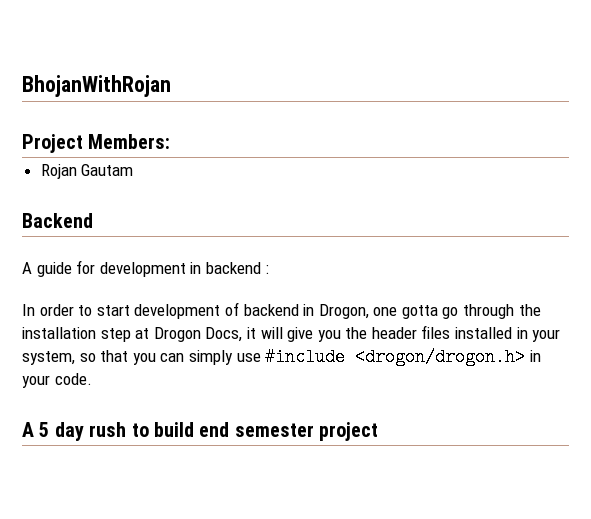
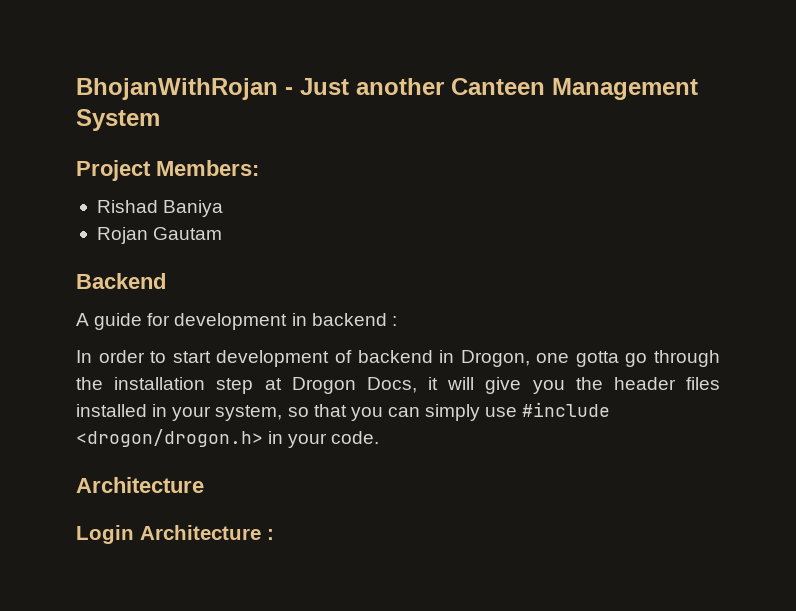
- BhojanWithRojan
+ BhojanWithRojan - Just another Canteen Management System
+ Rishad Baniya
  In order to start development of backend in Drogon, one gotta go through the installation step at Drogon Docs, it will give you the header files installed in your system, so that you can simply use #include <drogon/drogon.h> in your code.
- A 5 day rush to build end semester project
+ Architecture
+ Login Architecture :

